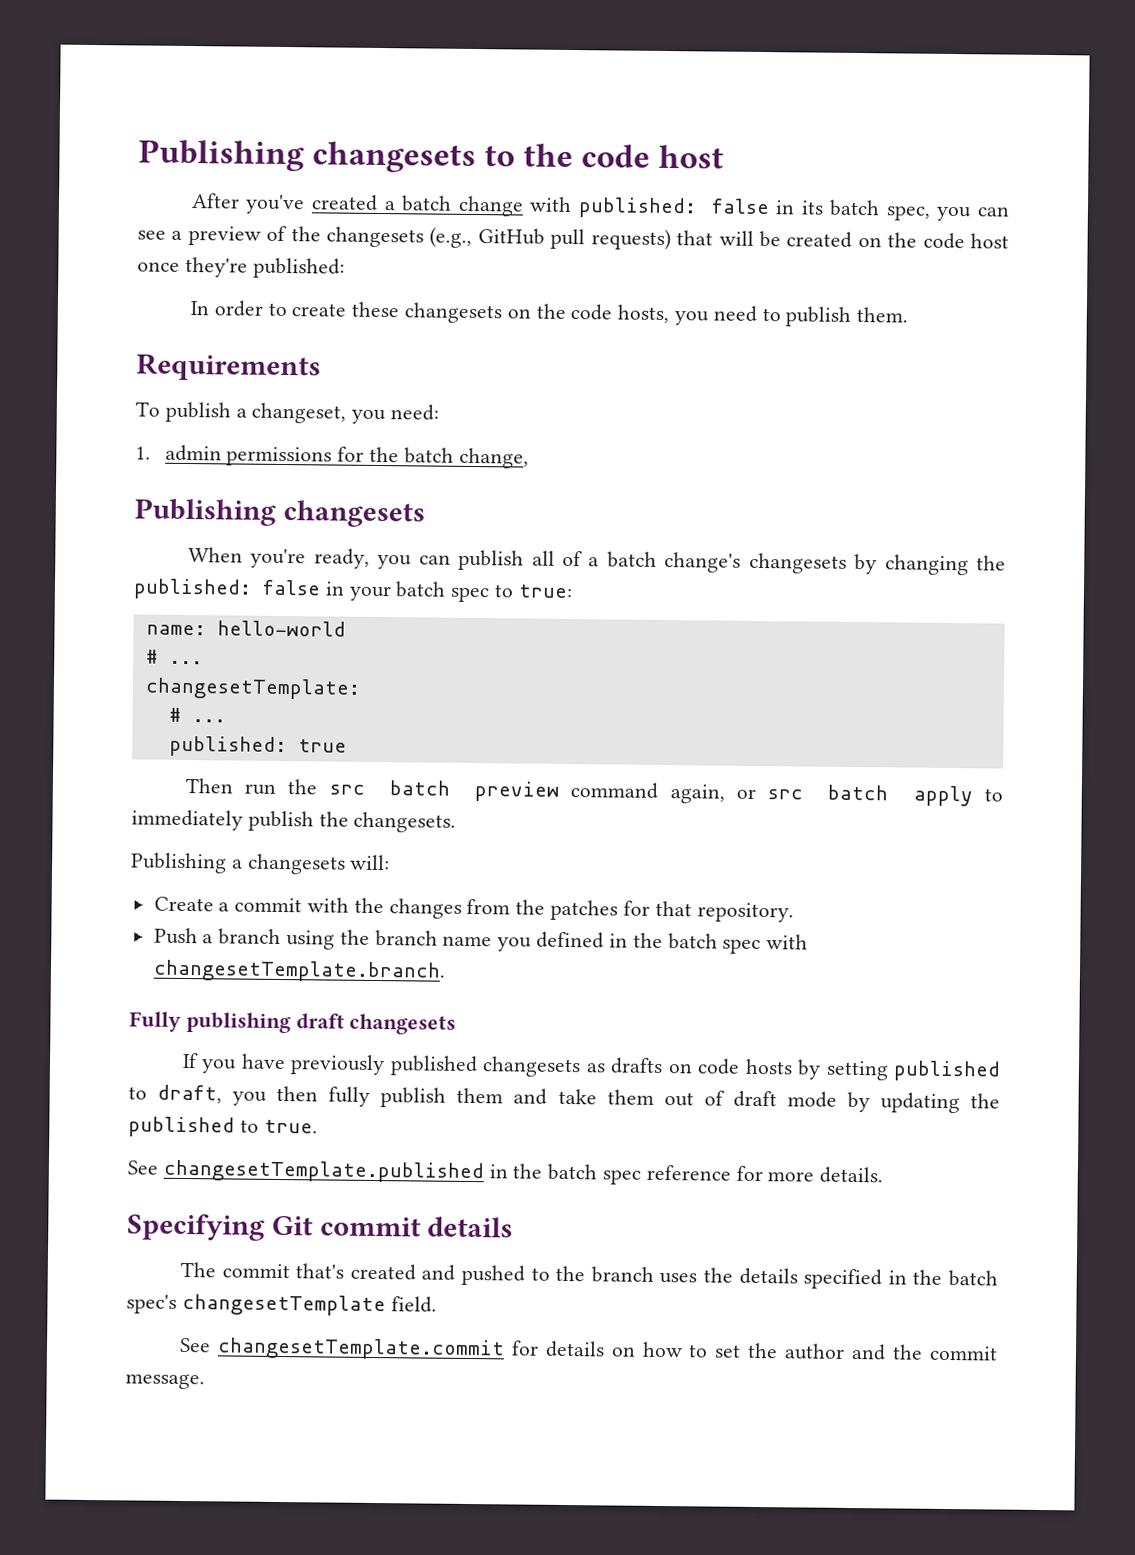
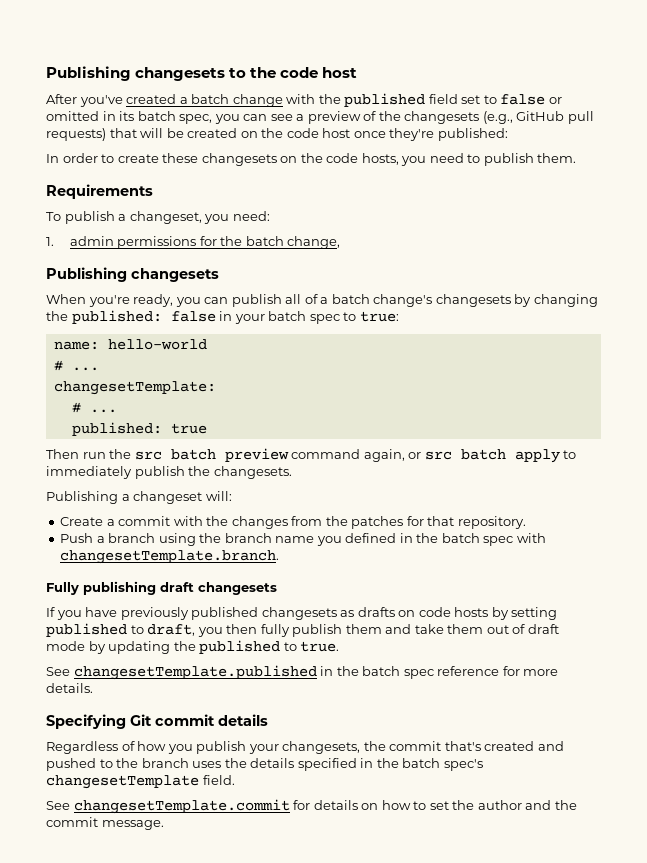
- After you've created a batch change with published: false in its batch spec, you can see a preview of the changesets (e.g., GitHub pull requests) that will be created on the code host once they're published:
+ After you've created a batch change with the published field set to false or omitted in its batch spec, you can see a preview of the changesets (e.g., GitHub pull requests) that will be created on the code host once they're published:
- Publishing a changesets will:
+ Publishing a changeset will:
- The commit that's created and pushed to the branch uses the details specified in the batch spec's changesetTemplate field.
+ Regardless of how you publish your changesets, the commit that's created and pushed to the branch uses the details specified in the batch spec's changesetTemplate field.

